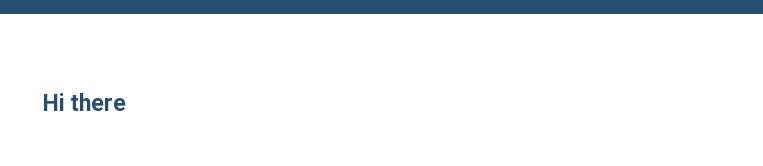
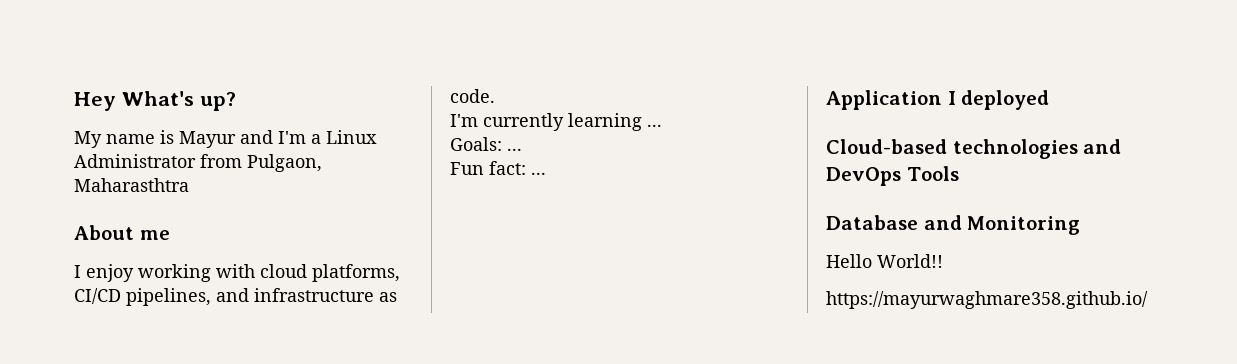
- Hi there
+ Hey What's up?
+ My name is Mayur and I'm a Linux Administrator from Pulgaon, Maharasthtra
+ About me
+ I enjoy working with cloud platforms, CI/CD pipelines, and infrastructure as code.
+ I'm currently learning ...
+ Goals: ...
+ Fun fact: ...
+ Application I deployed
+ Cloud-based technologies and DevOps Tools
+ Database and Monitoring
+ Hello World!!
+ https://mayurwaghmare358.github.io/

